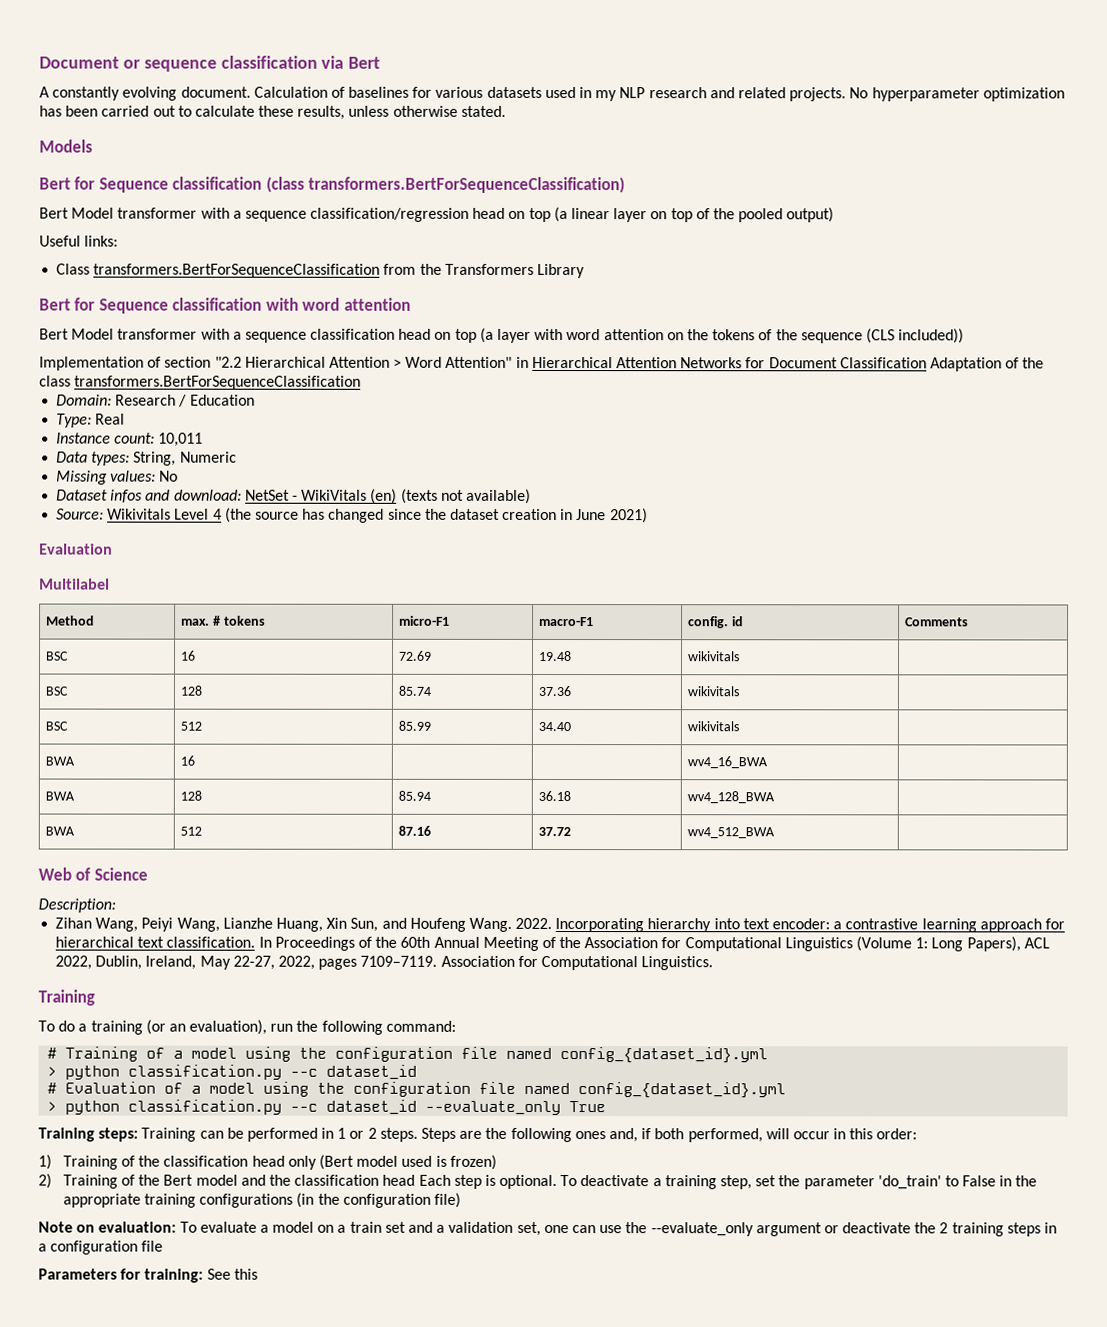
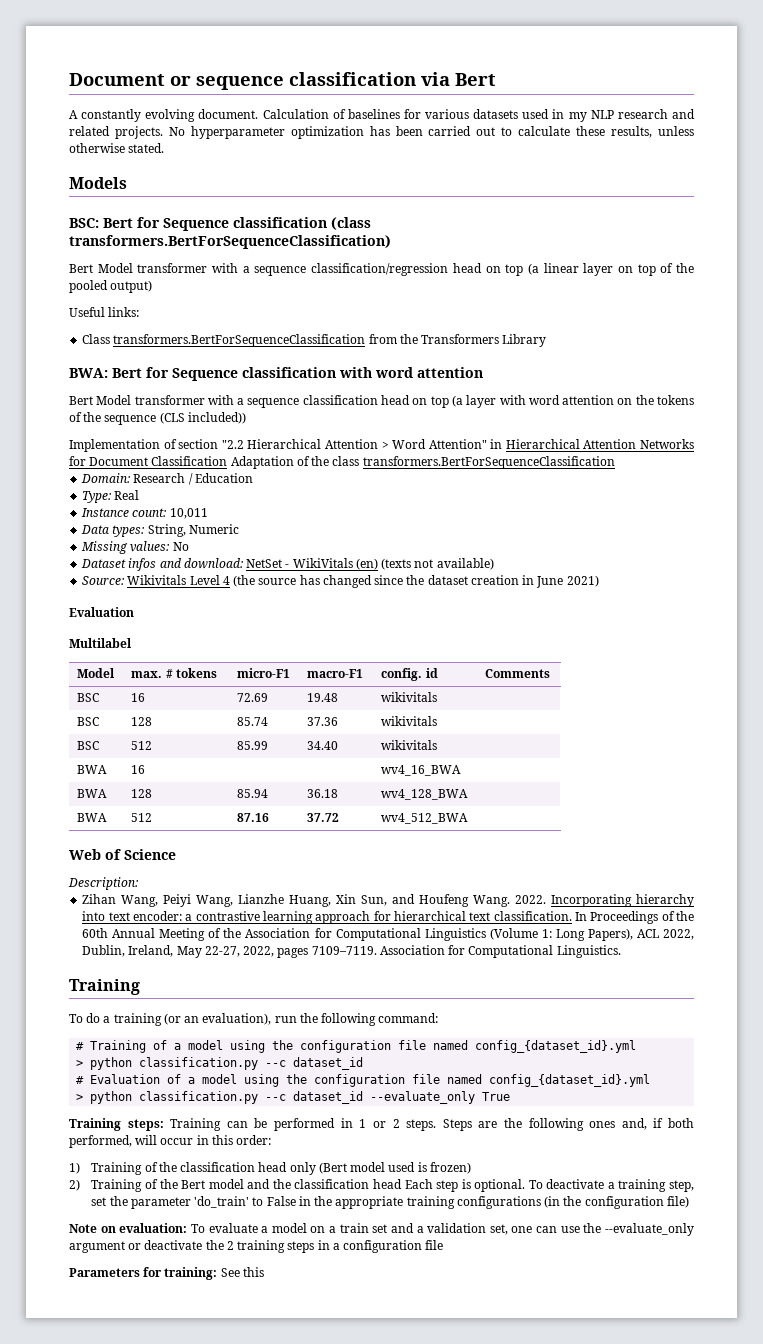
- Bert for Sequence classification (class transformers.BertForSequenceClassification)
+ BSC: Bert for Sequence classification (class transformers.BertForSequenceClassification)
- Bert for Sequence classification with word attention
+ BWA: Bert for Sequence classification with word attention
- Method | max. # tokens | micro-F1 | macro-F1 | config. id | Comments
+ Model | max. # tokens | micro-F1 | macro-F1 | config. id | Comments

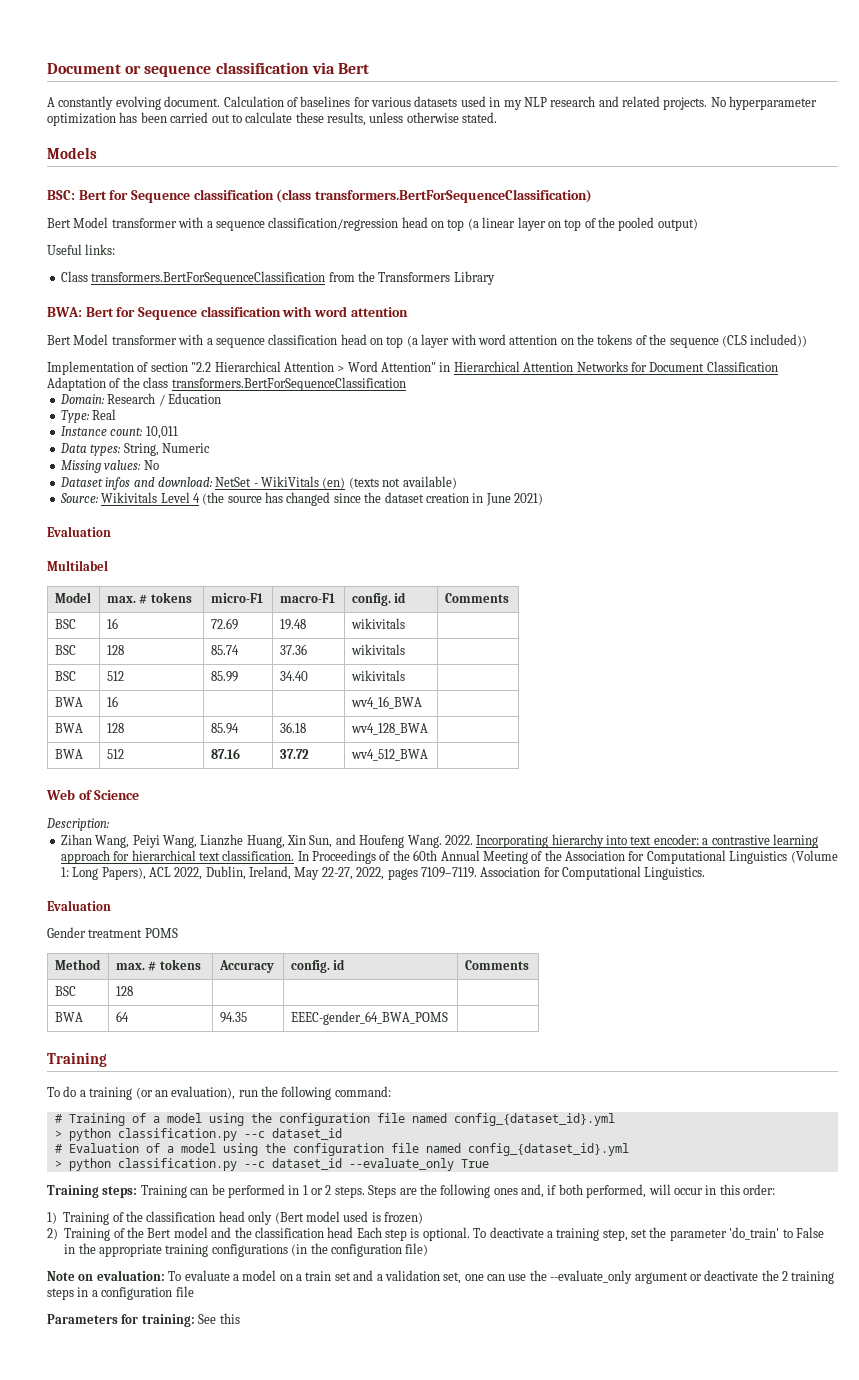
  Association for Computational Linguistics.
+ Evaluation
+ Gender treatment POMS
+ Method | max. # tokens | Accuracy | config. id | Comments
+ BSC | 128 | | |
+ BWA | 64 | 94.35 | EEEC-gender_64_BWA_POMS |

